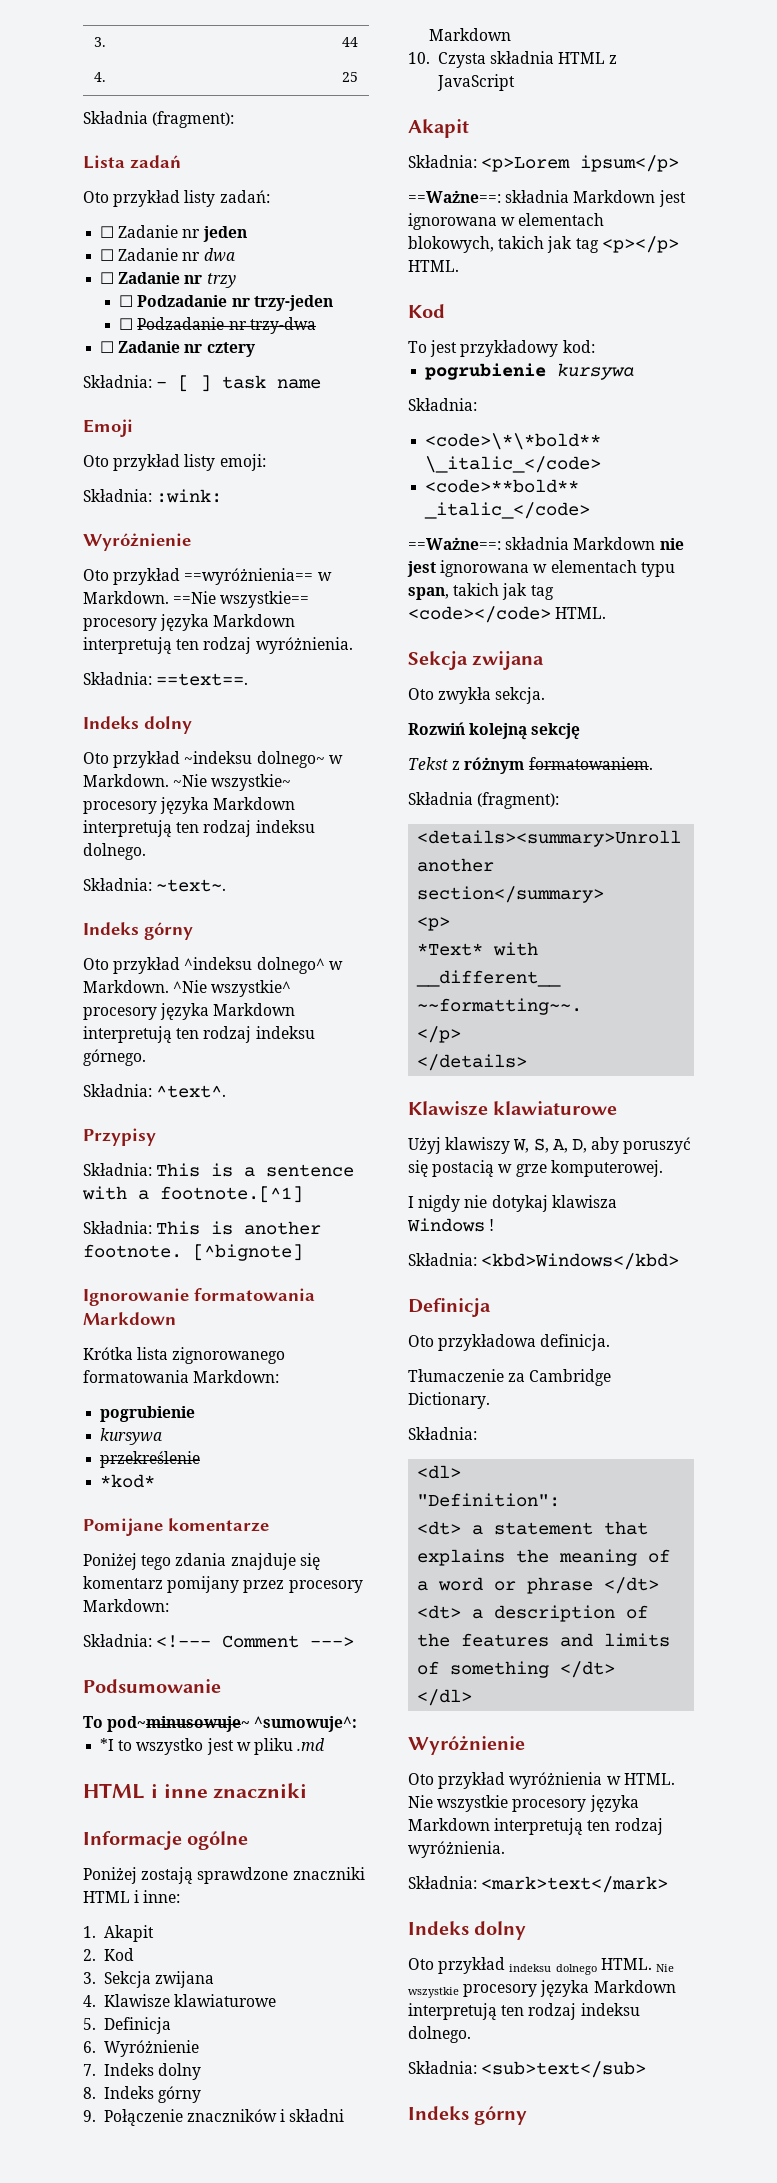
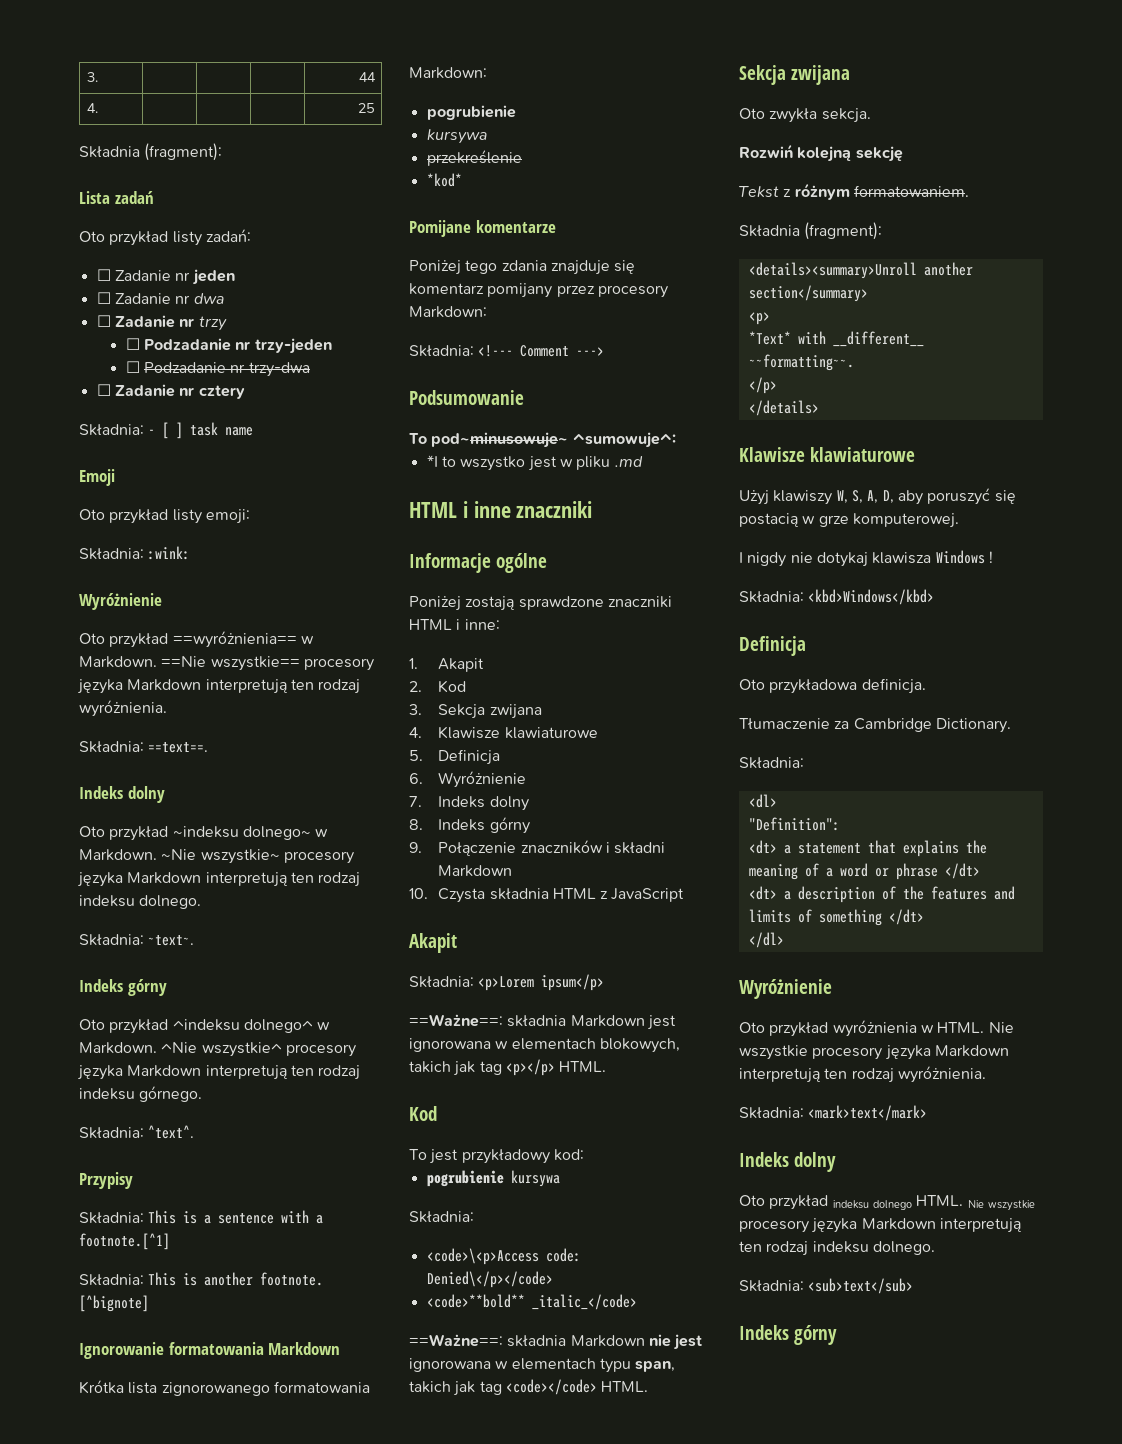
- <code>\*\*bold** \_italic_</code>
+ <code>\<p>Access code: Denied\</p></code>

